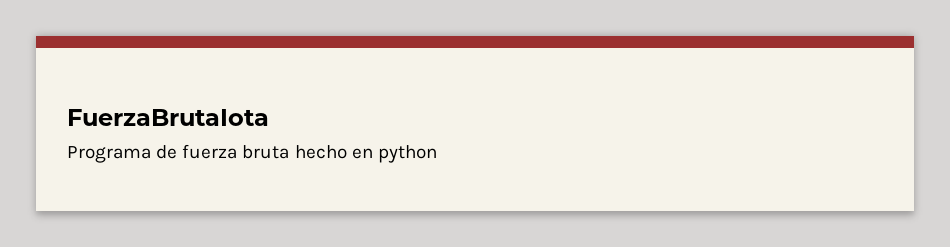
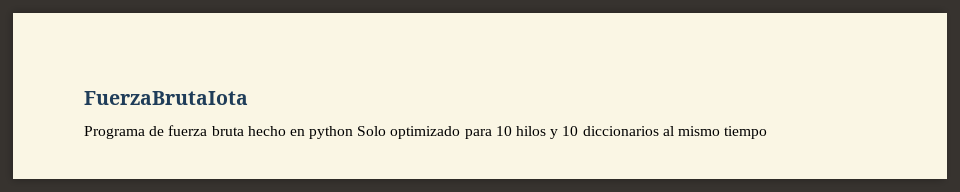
- Programa de fuerza bruta hecho en python
+ Programa de fuerza bruta hecho en python Solo optimizado para 10 hilos y 10 diccionarios al mismo tiempo

